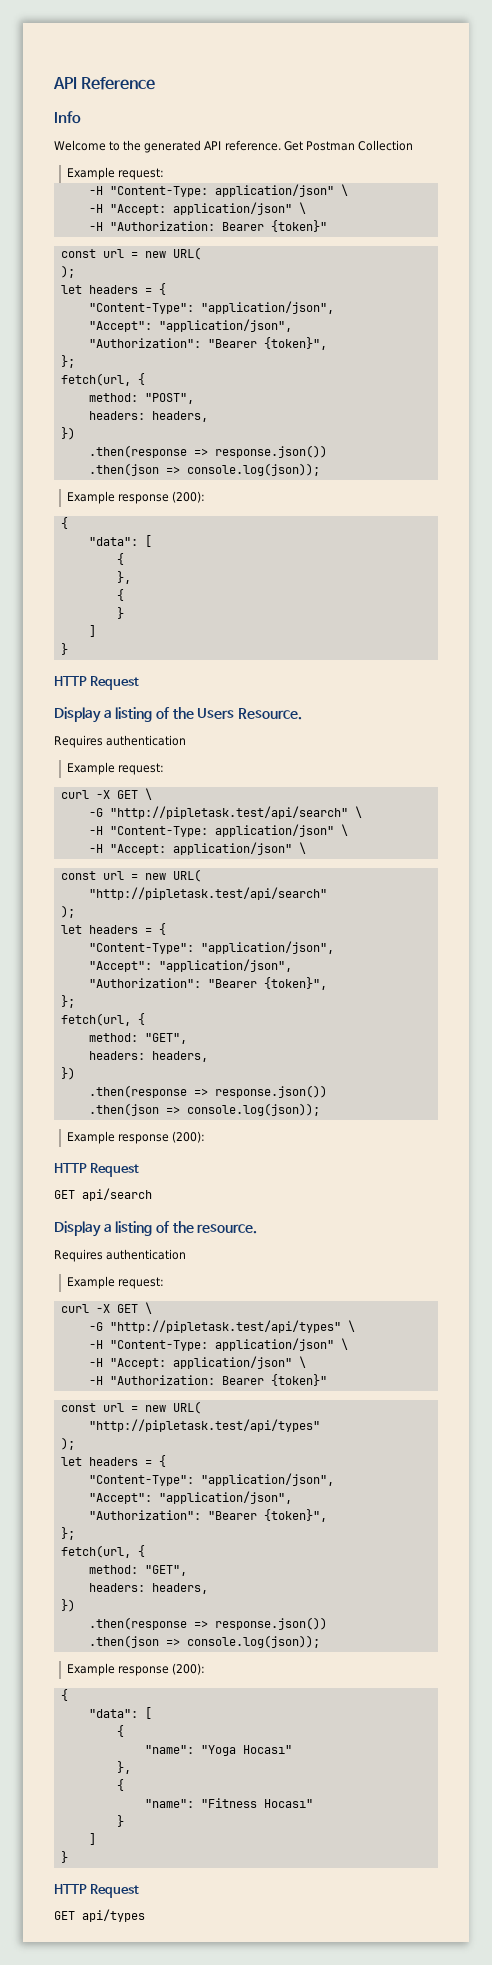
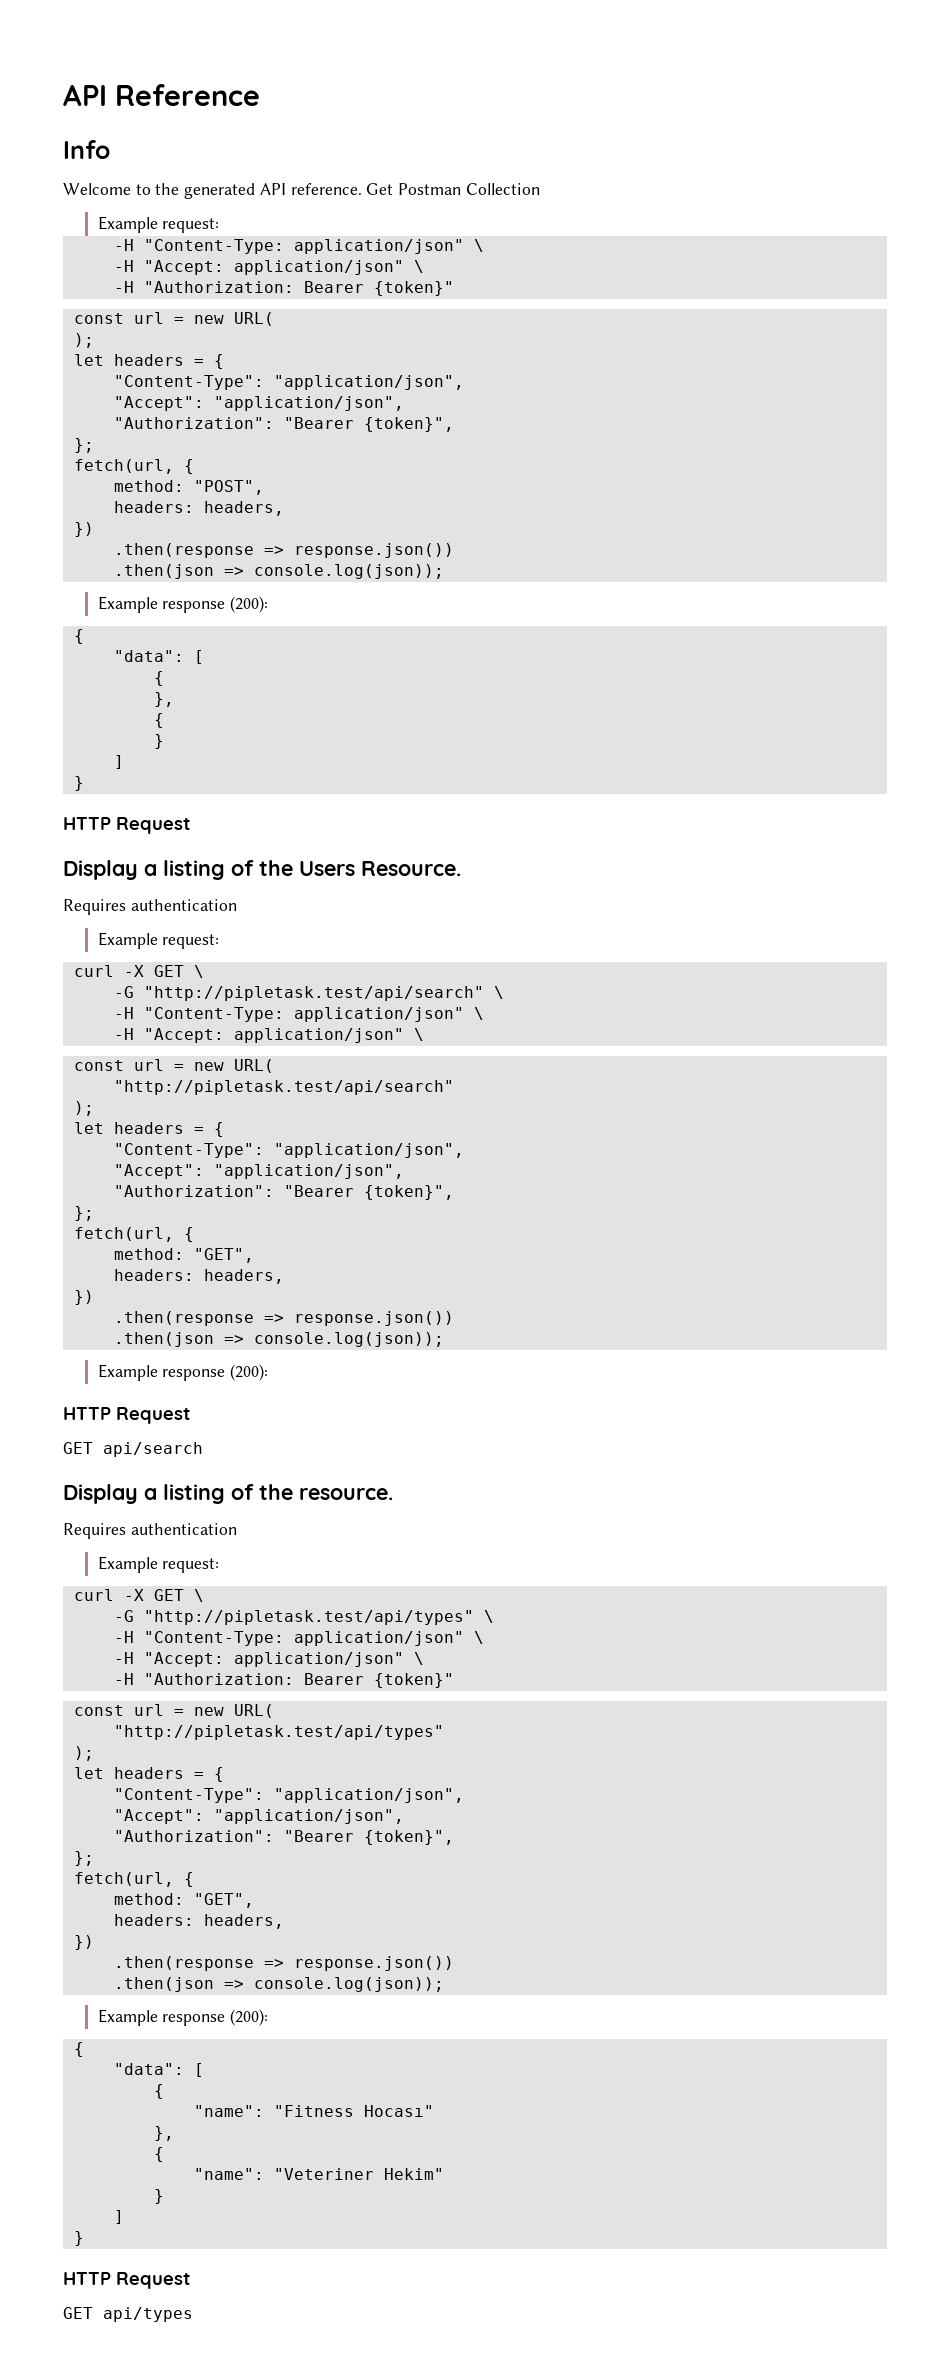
- "name": "Yoga Hocası"
+ "name": "Fitness Hocası"
- "name": "Fitness Hocası"
+ "name": "Veteriner Hekim"

